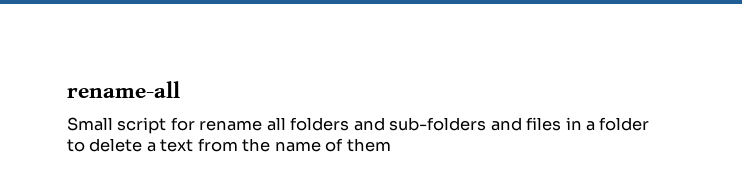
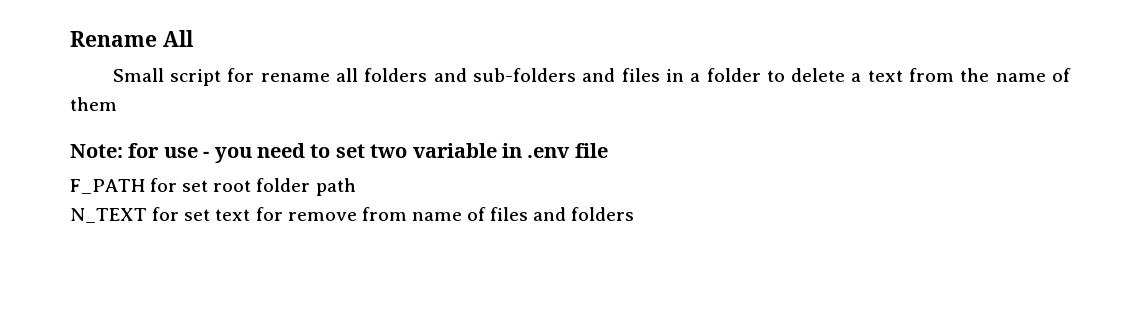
- rename-all
+ Rename All
+ Note: for use - you need to set two variable in .env file
+ F_PATH for set root folder path
+ N_TEXT for set text for remove from name of files and folders

